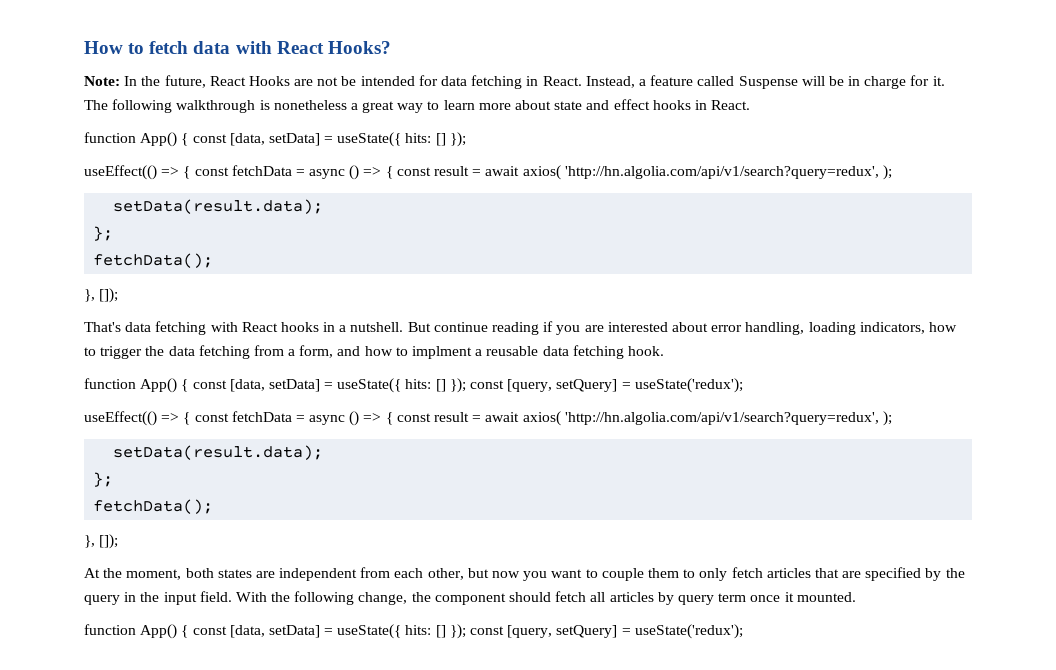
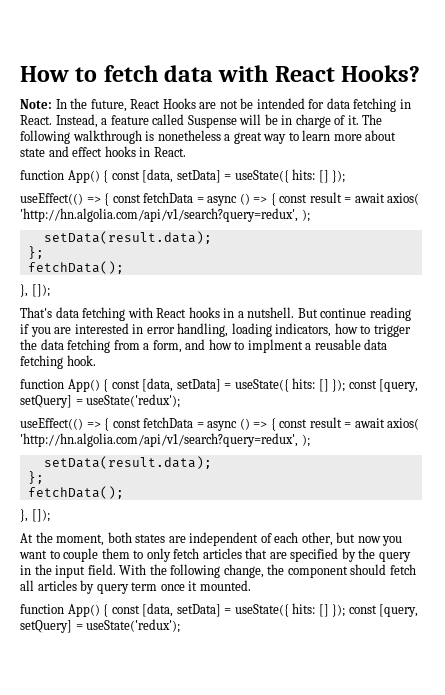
- Instead, a feature called Suspense will be in charge for it.
+ Instead, a feature called Suspense will be in charge of it.
- But continue reading if you are interested about error handling, loading indicators, how to trigger the data fetching from a form, and how to implment a reusable data fetching hook.
+ But continue reading if you are interested in error handling, loading indicators, how to trigger the data fetching from a form, and how to implment a reusable data fetching hook.
- At the moment, both states are independent from each other, but now you want to couple them to only fetch articles that are specified by the query in the input field.
+ At the moment, both states are independent of each other, but now you want to couple them to only fetch articles that are specified by the query in the input field.

